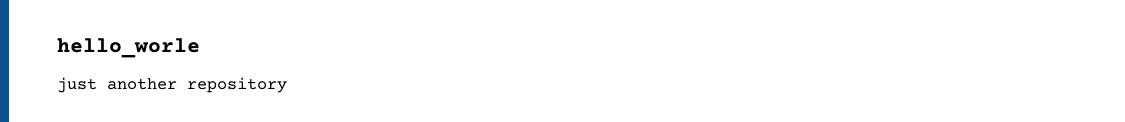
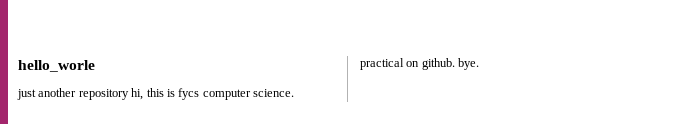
- just another repository
+ just another repository hi, this is fycs computer science. practical on github. bye.

